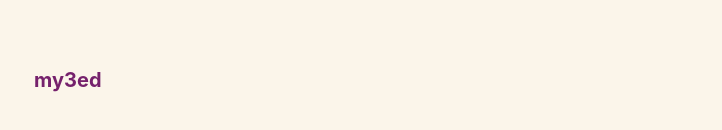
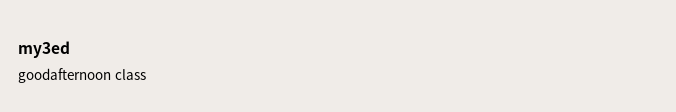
+ goodafternoon class

